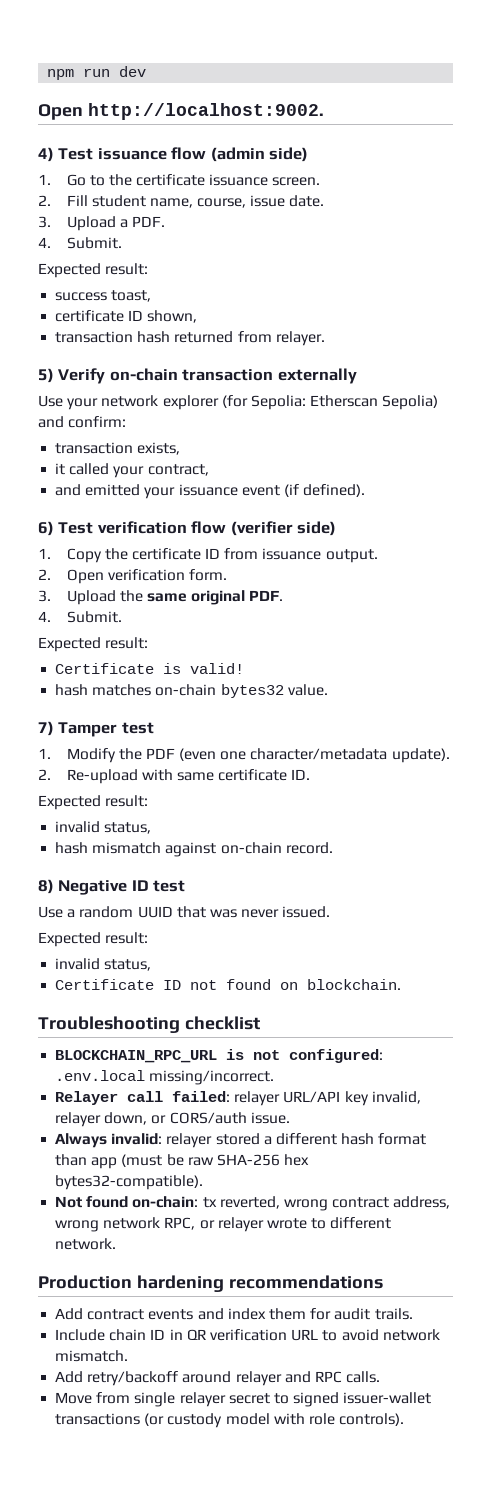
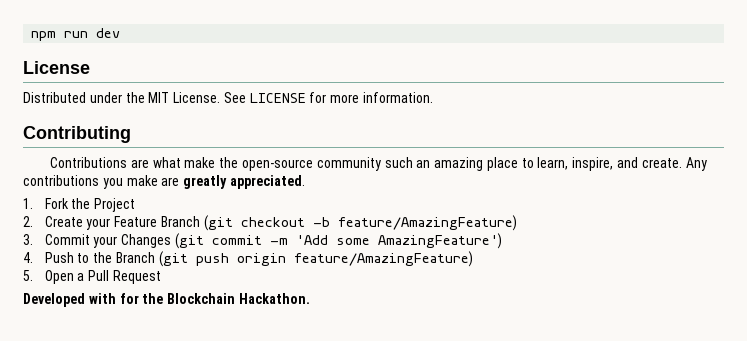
- Open http://localhost:9002.
- 4) Test issuance flow (admin side)
- 1. Go to the certificate issuance screen.
- 2. Fill student name, course, issue date.
- 3. Upload a PDF.
- 4. Submit.
- Expected result:
- success toast,
- certificate ID shown,
- transaction hash returned from relayer.
- 5) Verify on-chain transaction externally
- Use your network explorer (for Sepolia: Etherscan Sepolia) and confirm:
- transaction exists,
- it called your contract,
- and emitted your issuance event (if defined).
- 6) Test verification flow (verifier side)
- 1. Copy the certificate ID from issuance output.
- 2. Open verification form.
- 3. Upload the same original PDF.
- 4. Submit.
- Expected result:
- Certificate is valid!
- hash matches on-chain bytes32 value.
- 7) Tamper test
- 1. Modify the PDF (even one character/metadata update).
- 2. Re-upload with same certificate ID.
- Expected result:
- invalid status,
- hash mismatch against on-chain record.
- 8) Negative ID test
- Use a random UUID that was never issued.
- Expected result:
- invalid status,
- Certificate ID not found on blockchain.
- Troubleshooting checklist
- BLOCKCHAIN_RPC_URL is not configured: .env.local missing/incorrect.
- Relayer call failed: relayer URL/API key invalid, relayer down, or CORS/auth issue.
- Always invalid: relayer stored a different hash format than app (must be raw SHA-256 hex bytes32-compatible).
- Not found on-chain: tx reverted, wrong contract address, wrong network RPC, or relayer wrote to different network.
- Production hardening recommendations
- Add contract events and index them for audit trails.
- Include chain ID in QR verification URL to avoid network mismatch.
- Add retry/backoff around relayer and RPC calls.
- Move from single relayer secret to signed issuer-wallet transactions (or custody model with role controls).
+ License
+ Distributed under the MIT License. See LICENSE for more information.
+ Contributing
+ Contributions are what make the open-source community such an amazing place to learn, inspire, and create. Any contributions you make are greatly appreciated.
+ 1. Fork the Project
+ 2. Create your Feature Branch (git checkout -b feature/AmazingFeature)
+ 3. Commit your Changes (git commit -m 'Add some AmazingFeature')
+ 4. Push to the Branch (git push origin feature/AmazingFeature)
+ 5. Open a Pull Request
+ Developed with for the Blockchain Hackathon.

